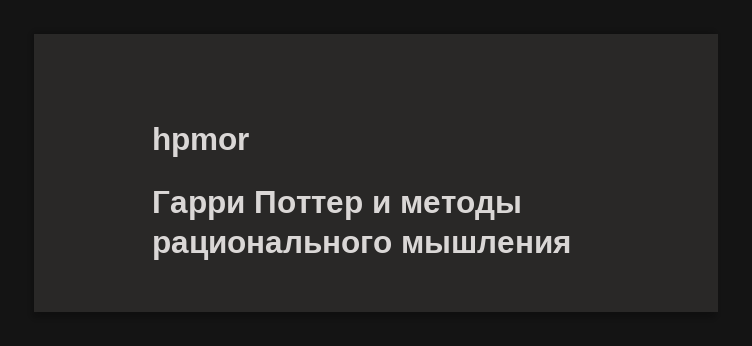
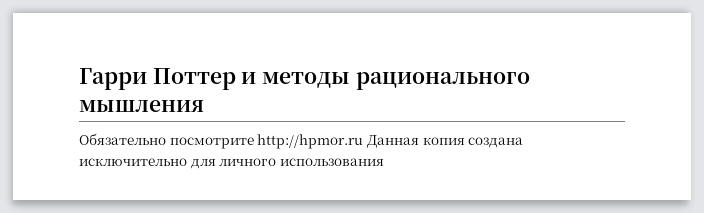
- hpmor
+ Обязательно посмотрите http://hpmor.ru Данная копия создана исключительно для личного использования

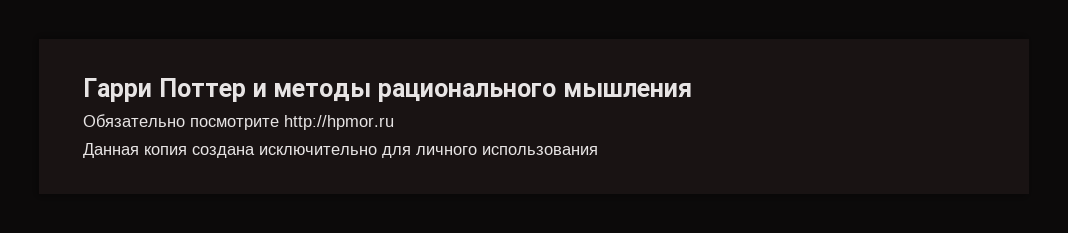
- Обязательно посмотрите http://hpmor.ru Данная копия создана исключительно для личного использования
+ Обязательно посмотрите http://hpmor.ru
+ Данная копия создана исключительно для личного использования

